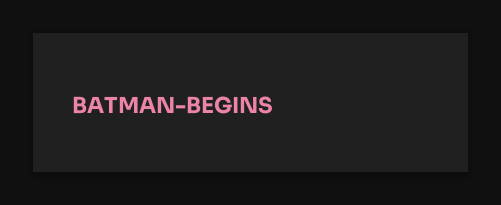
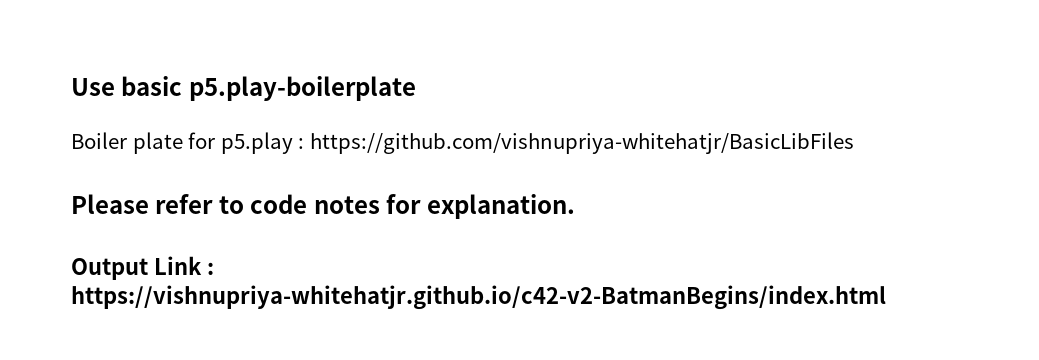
- BATMAN-BEGINS
+ Use basic p5.play-boilerplate
+ Boiler plate for p5.play : https://github.com/vishnupriya-whitehatjr/BasicLibFiles
+ Please refer to code notes for explanation.
+ Output Link : https://vishnupriya-whitehatjr.github.io/c42-v2-BatmanBegins/index.html

